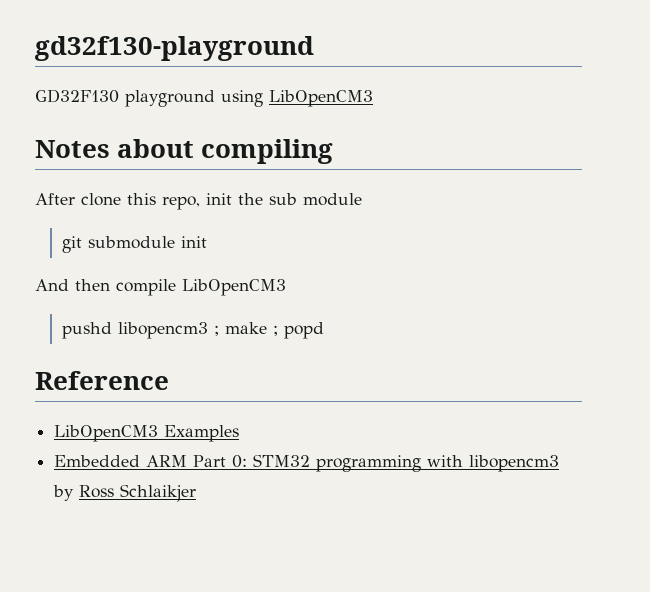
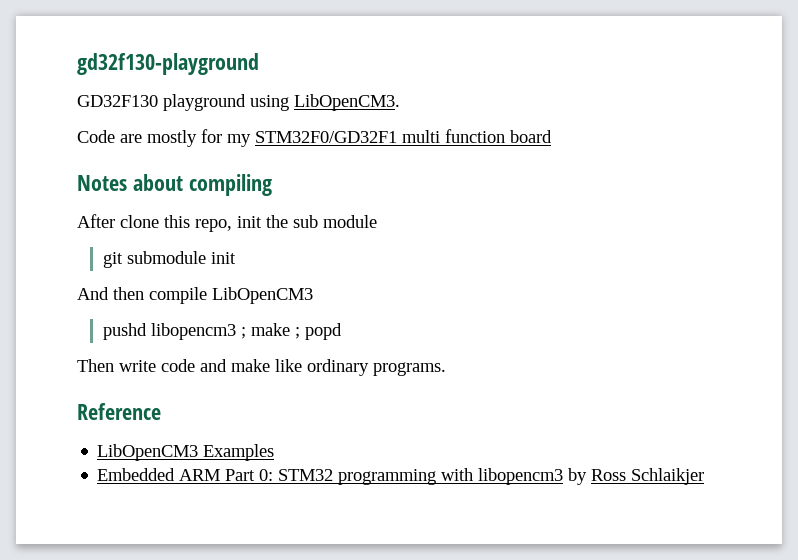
- GD32F130 playground using LibOpenCM3
+ GD32F130 playground using LibOpenCM3.
+ Code are mostly for my STM32F0/GD32F1 multi function board
+ Then write code and make like ordinary programs.

